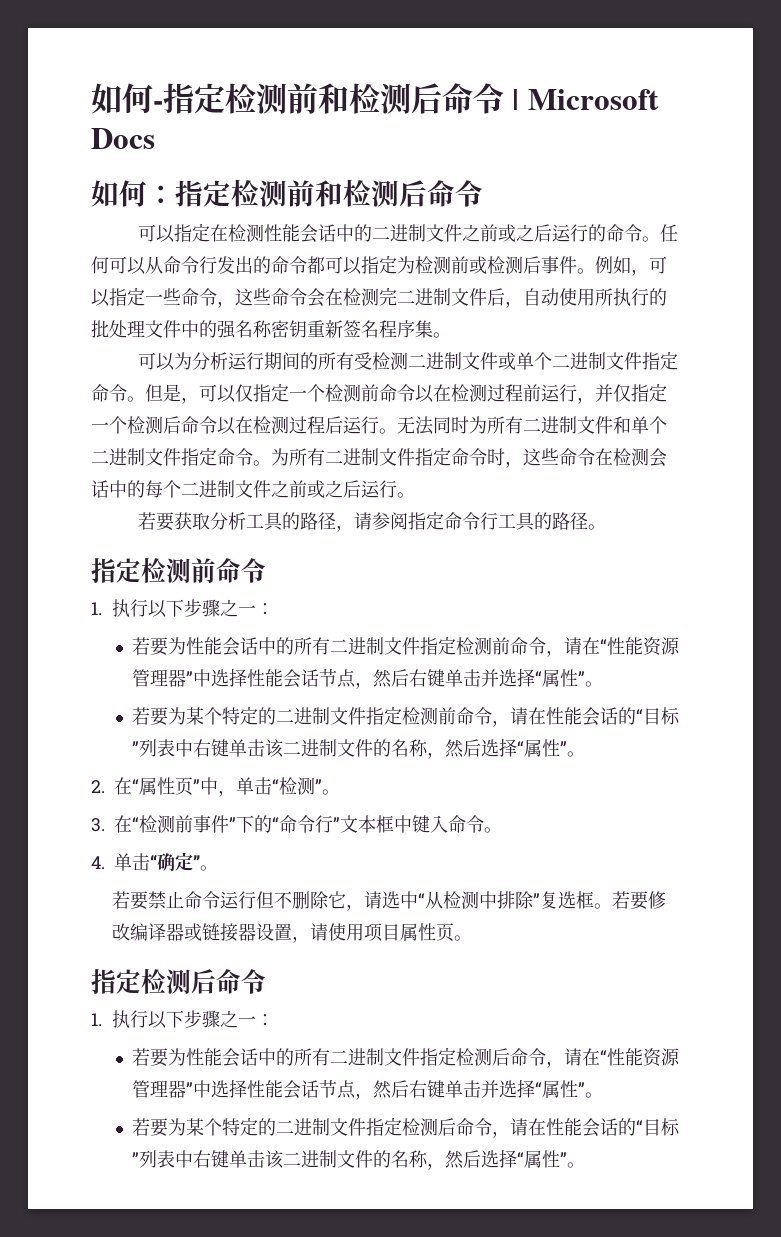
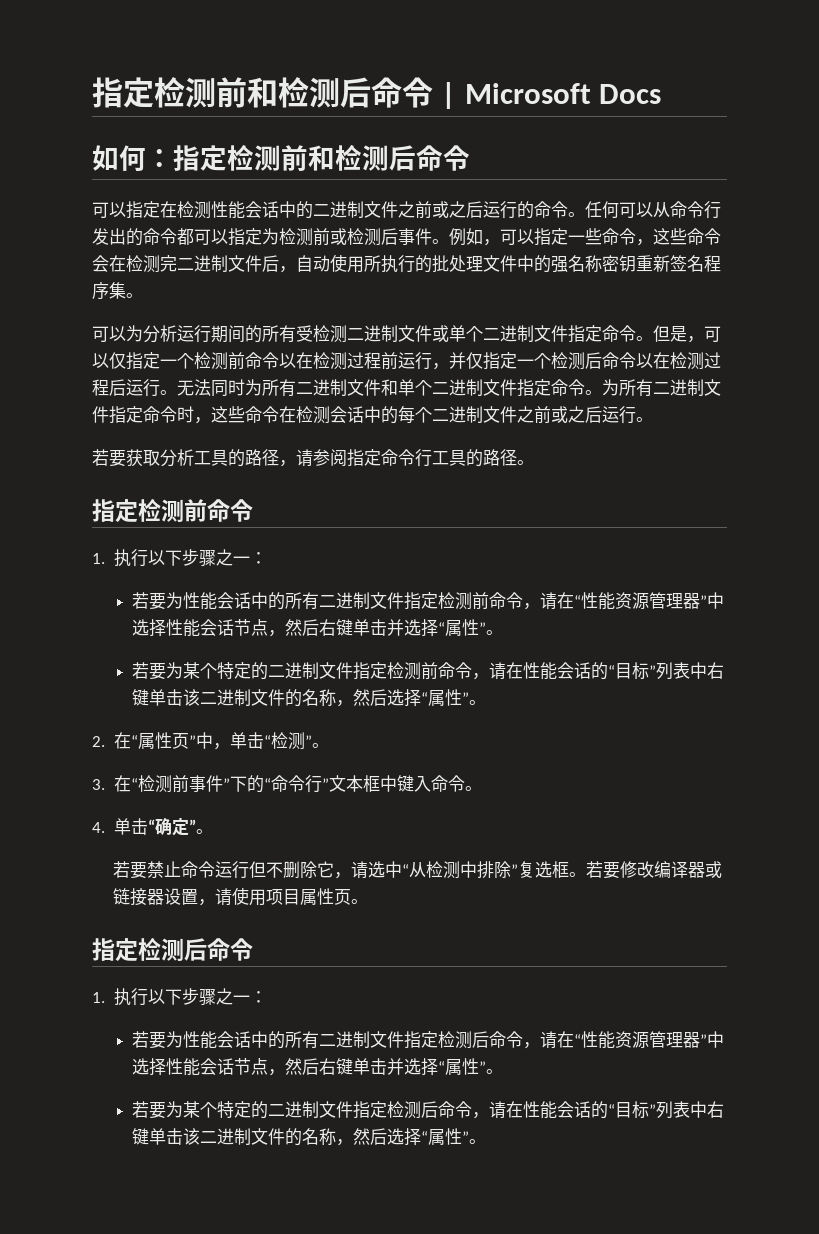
- 如何-指定检测前和检测后命令 | Microsoft Docs
+ 指定检测前和检测后命令 | Microsoft Docs

